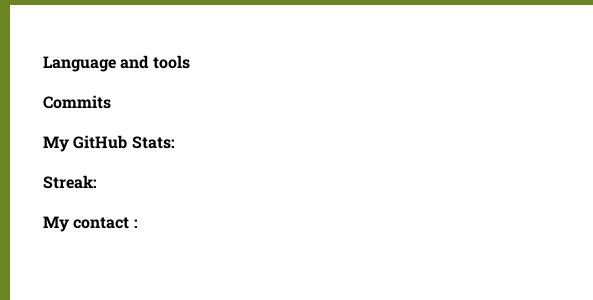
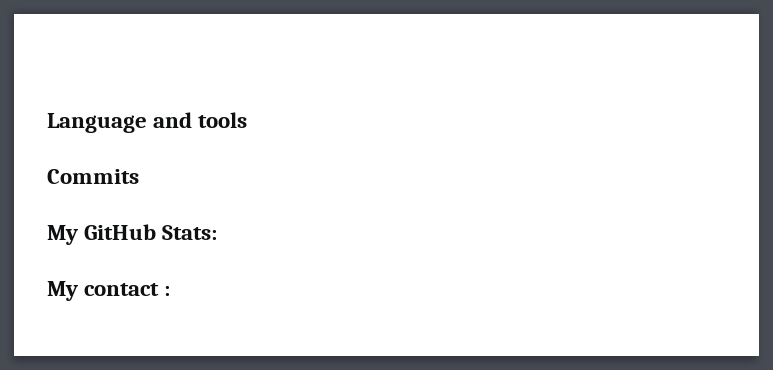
- Streak:

